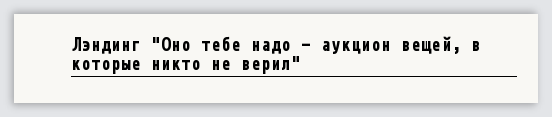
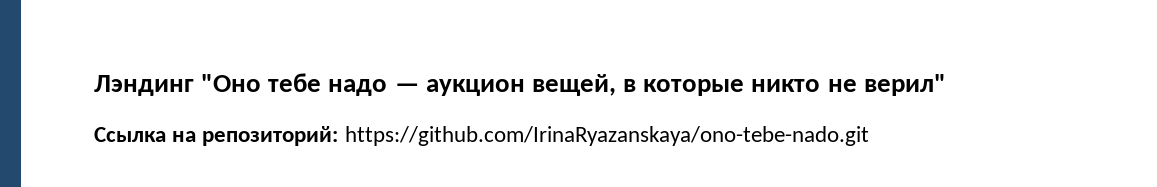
+ Ссылка на репозиторий: https://github.com/IrinaRyazanskaya/ono-tebe-nado.git

